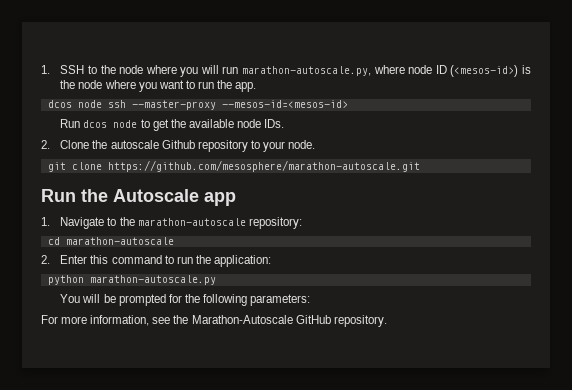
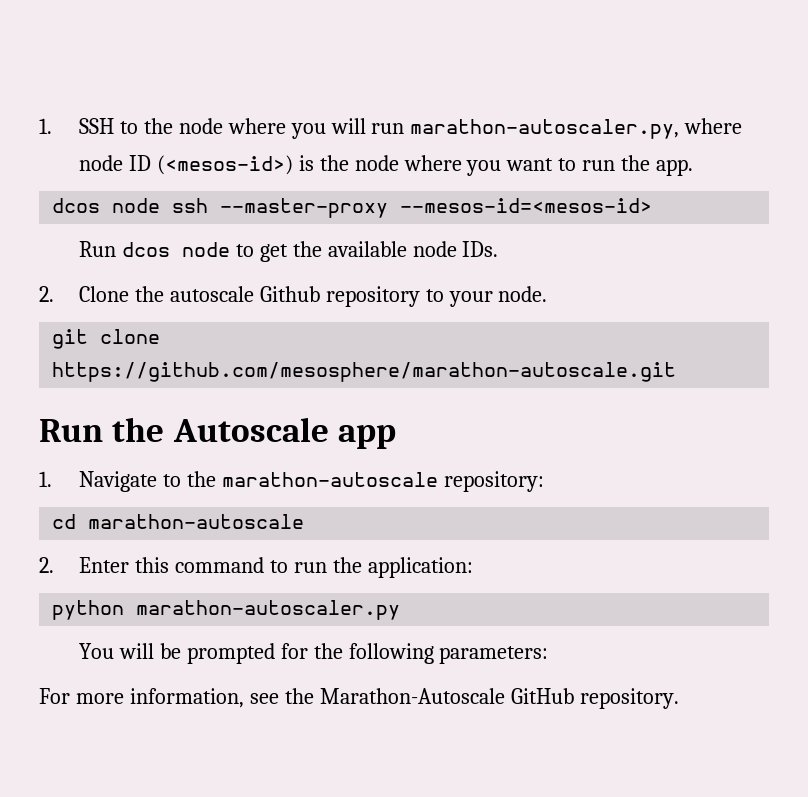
- 1. SSH to the node where you will run marathon-autoscale.py, where node ID (<mesos-id>) is the node where you want to run the app.
+ 1. SSH to the node where you will run marathon-autoscaler.py, where node ID (<mesos-id>) is the node where you want to run the app.
- python marathon-autoscale.py
+ python marathon-autoscaler.py

